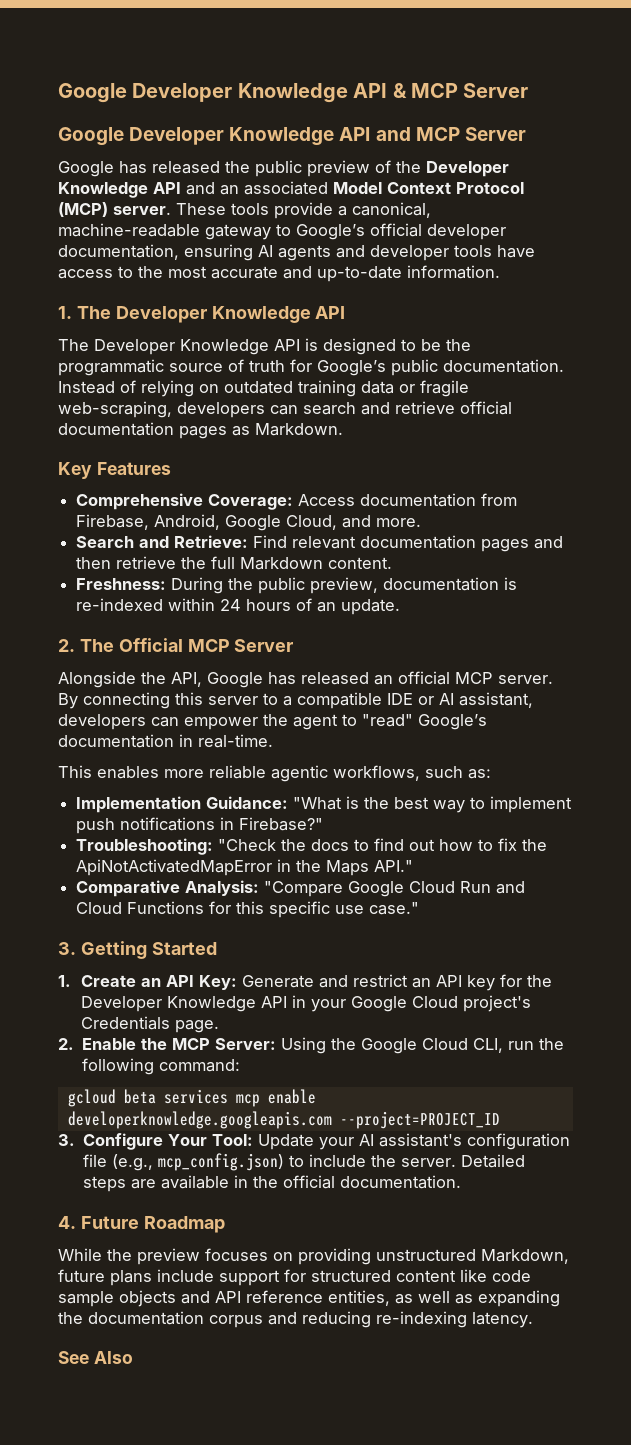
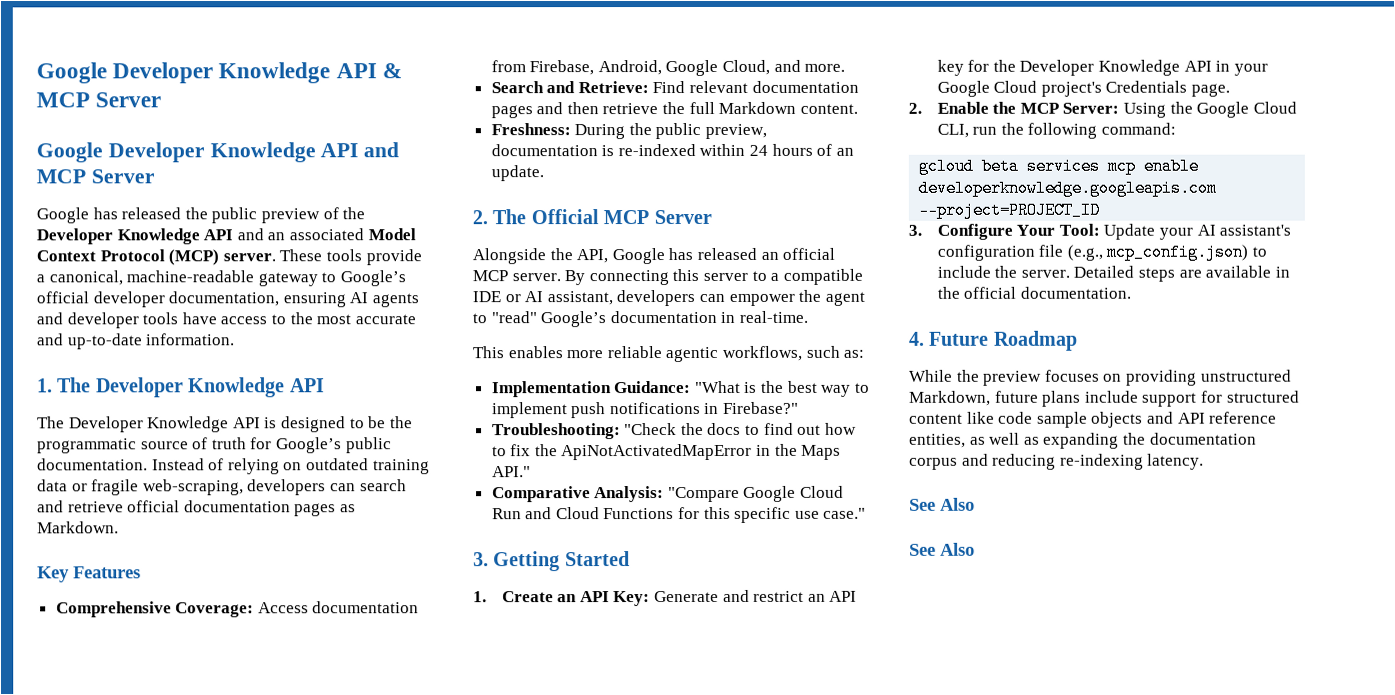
  While the preview focuses on providing unstructured Markdown, future plans include support for structured content like code sample objects and API reference entities, as well as expanding the documentation corpus and reducing re-indexing latency.
+ See Also

